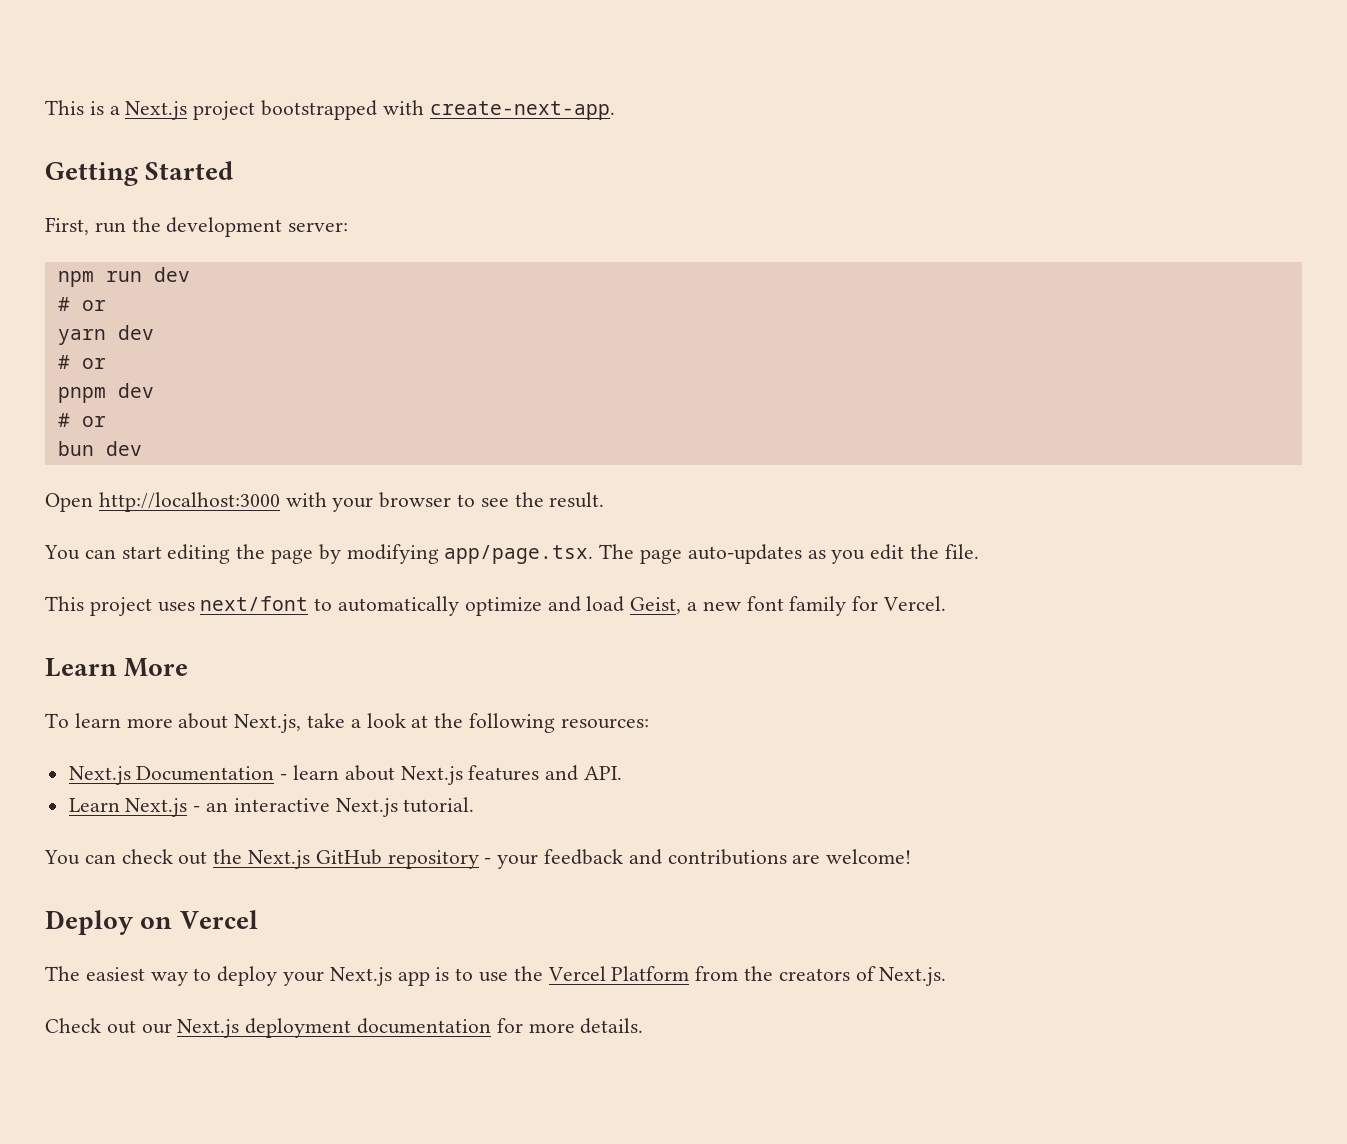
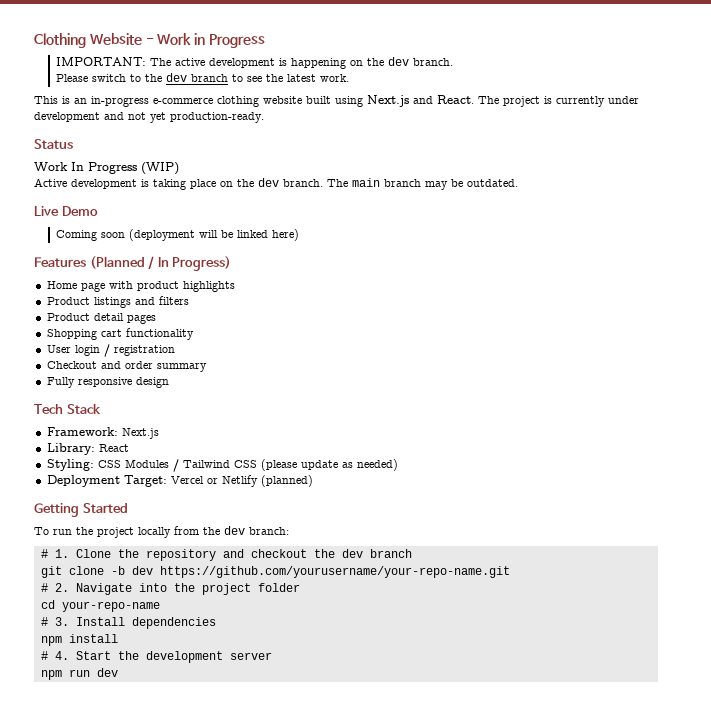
- This is a Next.js project bootstrapped with create-next-app.
+ Clothing Website - Work in Progress
+ IMPORTANT: The active development is happening on the dev branch.
+ Please switch to the dev branch to see the latest work.
+ This is an in-progress e-commerce clothing website built using Next.js and React. The project is currently under development and not yet production-ready.
+ Status
+ Work In Progress (WIP)
+ Active development is taking place on the dev branch. The main branch may be outdated.
+ Live Demo
+ Coming soon (deployment will be linked here)
+ Features (Planned / In Progress)
+ Home page with product highlights
+ Product listings and filters
+ Product detail pages
+ Shopping cart functionality
+ User login / registration
+ Checkout and order summary
+ Fully responsive design
+ Tech Stack
+ Framework: Next.js
+ Library: React
+ Styling: CSS Modules / Tailwind CSS (please update as needed)
+ Deployment Target: Vercel or Netlify (planned)
- First, run the development server:
+ To run the project locally from the dev branch:
+ # 1. Clone the repository and checkout the dev branch
+ git clone -b dev https://github.com/yourusername/your-repo-name.git
+ # 2. Navigate into the project folder
+ cd your-repo-name
+ # 3. Install dependencies
+ npm install
+ # 4. Start the development server
  npm run dev
- # or
- yarn dev
- # or
- pnpm dev
- # or
- bun dev
- Open http://localhost:3000 with your browser to see the result.
- You can start editing the page by modifying app/page.tsx. The page auto-updates as you edit the file.
- This project uses next/font to automatically optimize and load Geist, a new font family for Vercel.
- Learn More
- To learn more about Next.js, take a look at the following resources:
- Next.js Documentation - learn about Next.js features and API.
- Learn Next.js - an interactive Next.js tutorial.
- You can check out the Next.js GitHub repository - your feedback and contributions are welcome!
- Deploy on Vercel
- The easiest way to deploy your Next.js app is to use the Vercel Platform from the creators of Next.js.
- Check out our Next.js deployment documentation for more details.

